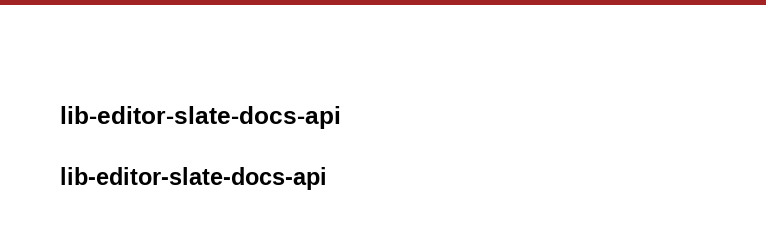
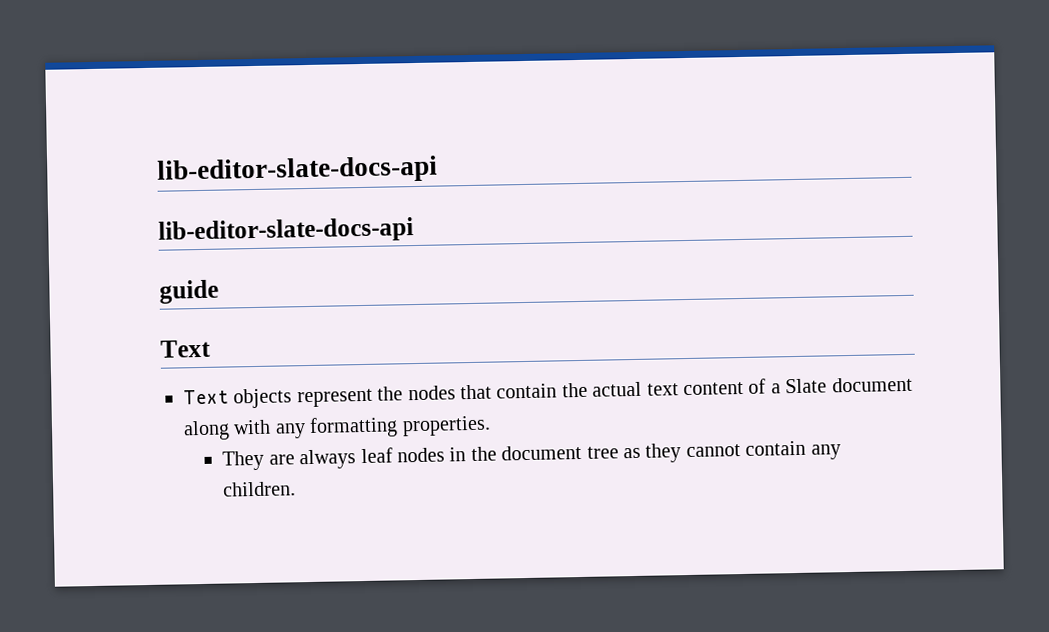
+ guide
+ Text
+ Text objects represent the nodes that contain the actual text content of a Slate document along with any formatting properties.
+ They are always leaf nodes in the document tree as they cannot contain any children.

